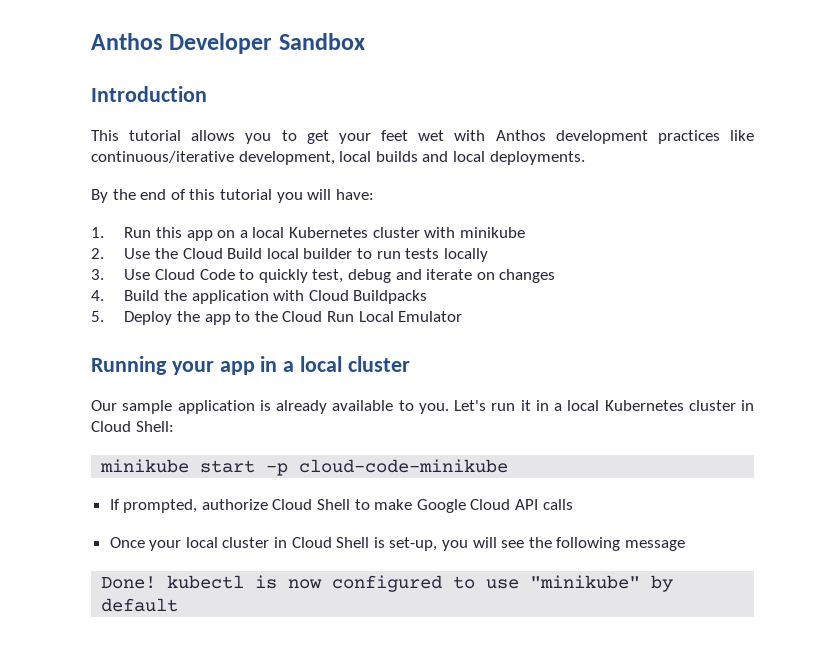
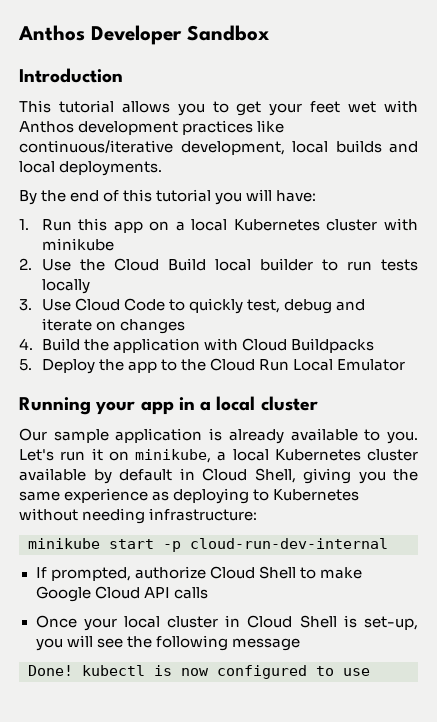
- Let's run it in a local Kubernetes cluster in Cloud Shell:
+ Let's run it on minikube, a local Kubernetes cluster available by default in Cloud Shell, giving you the same experience as deploying to Kubernetes without needing infrastructure:
- minikube start -p cloud-code-minikube
+ minikube start -p cloud-run-dev-internal
- Done! kubectl is now configured to use "minikube" by default
+ Done! kubectl is now configured to use

